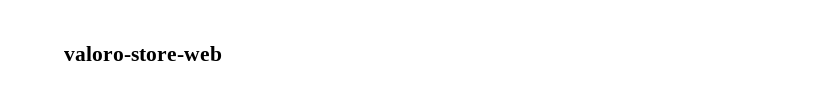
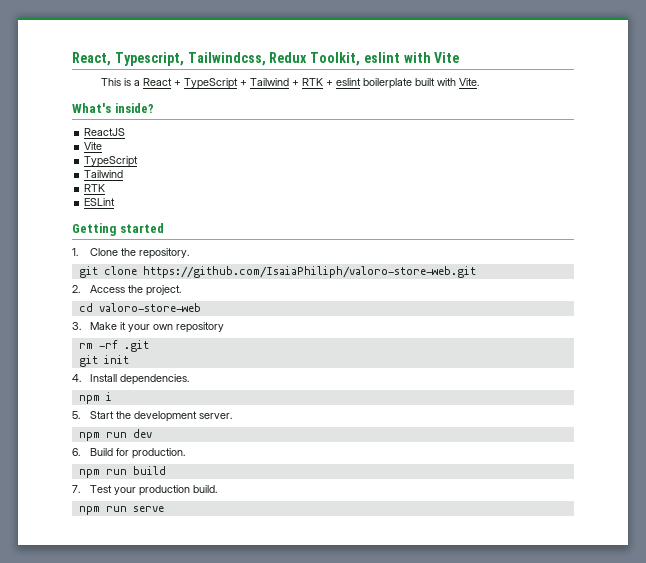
- valoro-store-web
+ React, Typescript, Tailwindcss, Redux Toolkit, eslint with Vite
+ This is a React + TypeScript + Tailwind + RTK + eslint boilerplate built with Vite.
+ What's inside?
+ ReactJS
+ Vite
+ TypeScript
+ Tailwind
+ RTK
+ ESLint
+ Getting started
+ 1. Clone the repository.
+ git clone https://github.com/IsaiaPhiliph/valoro-store-web.git
+ 2. Access the project.
+ cd valoro-store-web
+ 3. Make it your own repository
+ rm -rf .git
+ git init
+ 4. Install dependencies.
+ npm i
+ 5. Start the development server.
+ npm run dev
+ 6. Build for production.
+ npm run build
+ 7. Test your production build.
+ npm run serve

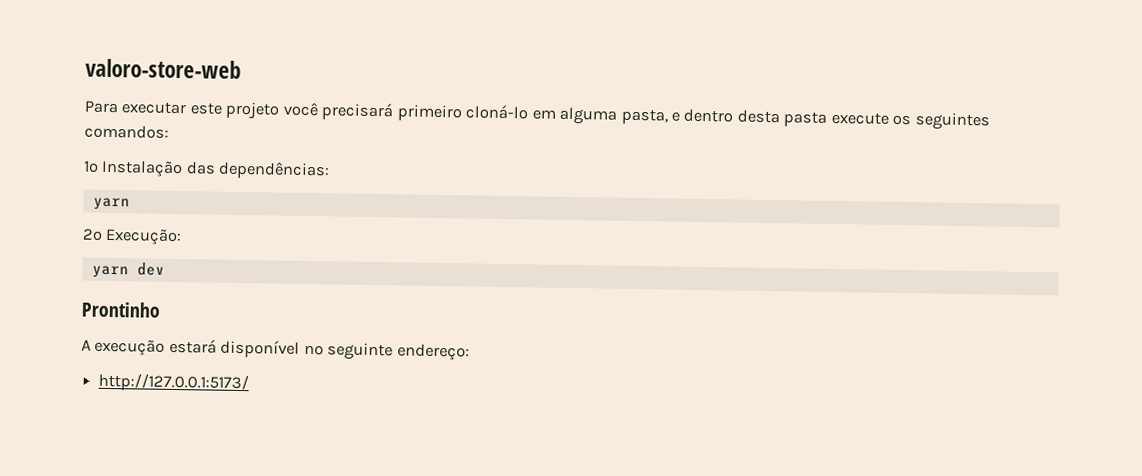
- React, Typescript, Tailwindcss, Redux Toolkit, eslint with Vite
- This is a React + TypeScript + Tailwind + RTK + eslint boilerplate built with Vite.
- What's inside?
- ReactJS
- Vite
- TypeScript
- Tailwind
- RTK
- ESLint
- Getting started
- 1. Clone the repository.
- git clone https://github.com/IsaiaPhiliph/valoro-store-web.git
- 2. Access the project.
- cd valoro-store-web
- 3. Make it your own repository
- rm -rf .git
- git init
- 4. Install dependencies.
- npm i
- 5. Start the development server.
- npm run dev
- 6. Build for production.
- npm run build
- 7. Test your production build.
- npm run serve
+ valoro-store-web
+ Para executar este projeto você precisará primeiro cloná-lo em alguma pasta, e dentro desta pasta execute os seguintes comandos:
+ 1º Instalação das dependências:
+ yarn
+ 2º Execução:
+ yarn dev
+ Prontinho
+ A execução estará disponível no seguinte endereço:
+ http://127.0.0.1:5173/

